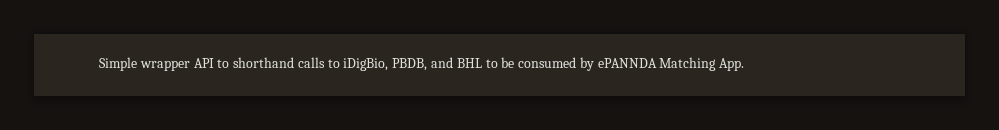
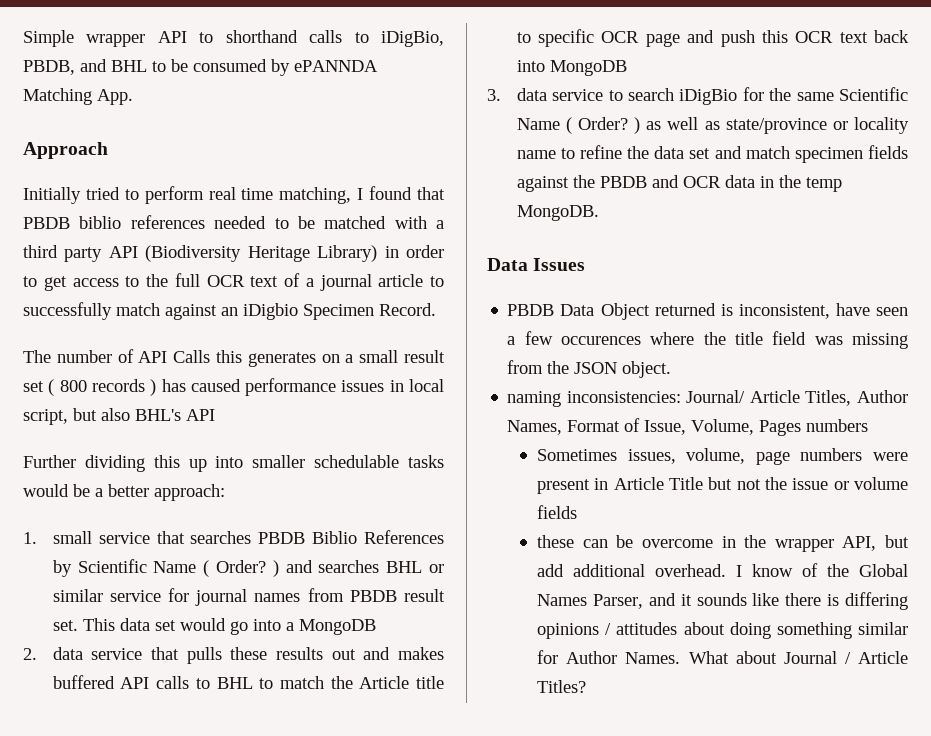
+ Approach
+ Initially tried to perform real time matching, I found that PBDB biblio references needed to be matched with a third party API (Biodiversity Heritage Library) in order to get access to the full OCR text of a journal article to successfully match against an iDigbio Specimen Record.
+ The number of API Calls this generates on a small result set ( 800 records ) has caused performance issues in local script, but also BHL's API
+ Further dividing this up into smaller schedulable tasks would be a better approach:
+ 1. small service that searches PBDB Biblio References by Scientific Name ( Order? ) and searches BHL or similar service for journal names from PBDB result set. This data set would go into a MongoDB
+ 2. data service that pulls these results out and makes buffered API calls to BHL to match the Article title to specific OCR page and push this OCR text back into MongoDB
+ 3. data service to search iDigBio for the same Scientific Name ( Order? ) as well as state/province or locality name to refine the data set and match specimen fields against the PBDB and OCR data in the temp MongoDB.
+ Data Issues
+ PBDB Data Object returned is inconsistent, have seen a few occurences where the title field was missing from the JSON object.
+ naming inconsistencies: Journal/ Article Titles, Author Names, Format of Issue, Volume, Pages numbers
+ Sometimes issues, volume, page numbers were present in Article Title but not the issue or volume fields
+ these can be overcome in the wrapper API, but add additional overhead. I know of the Global Names Parser, and it sounds like there is differing opinions / attitudes about doing something similar for Author Names. What about Journal / Article Titles?

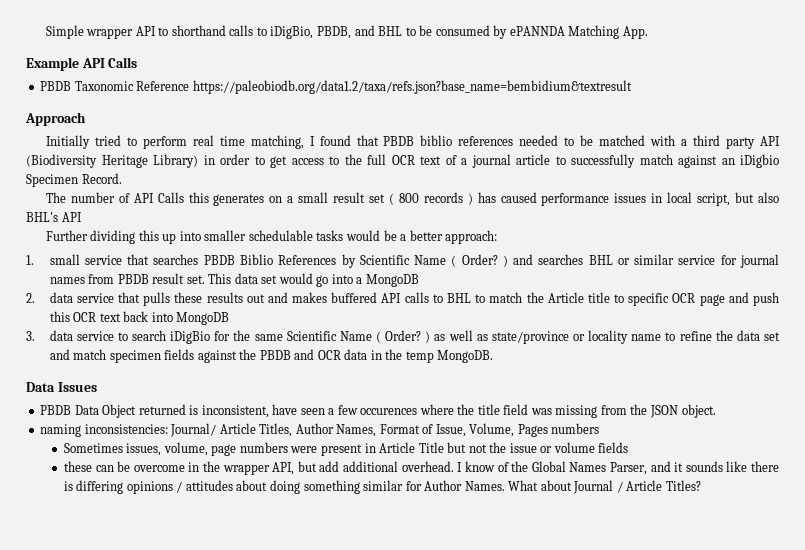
+ Example API Calls
+ PBDB Taxonomic Reference https://paleobiodb.org/data1.2/taxa/refs.json?base_name=bembidium&textresult

